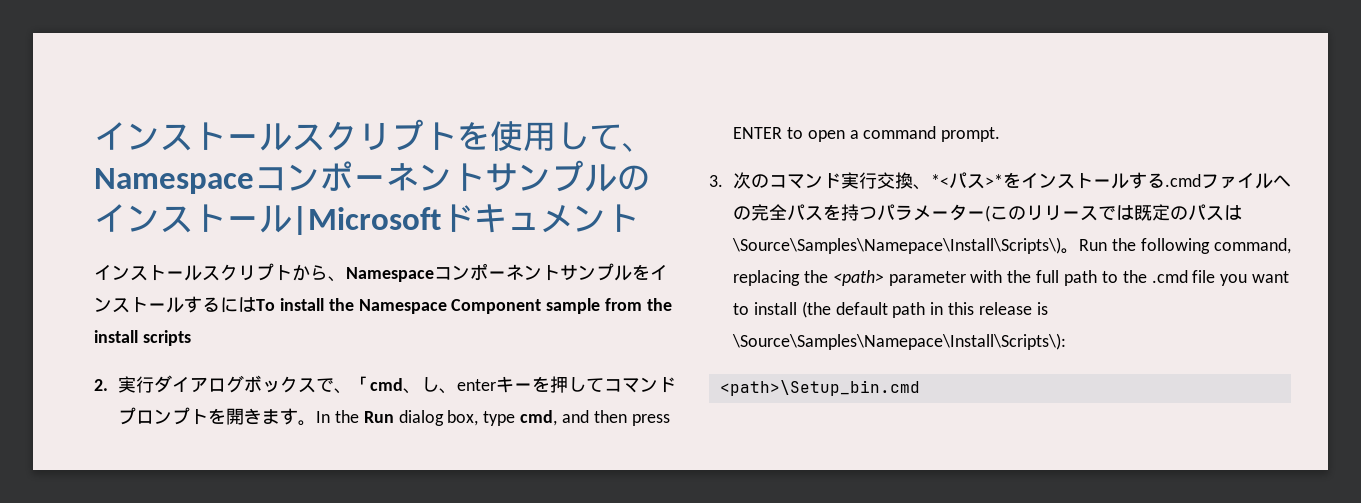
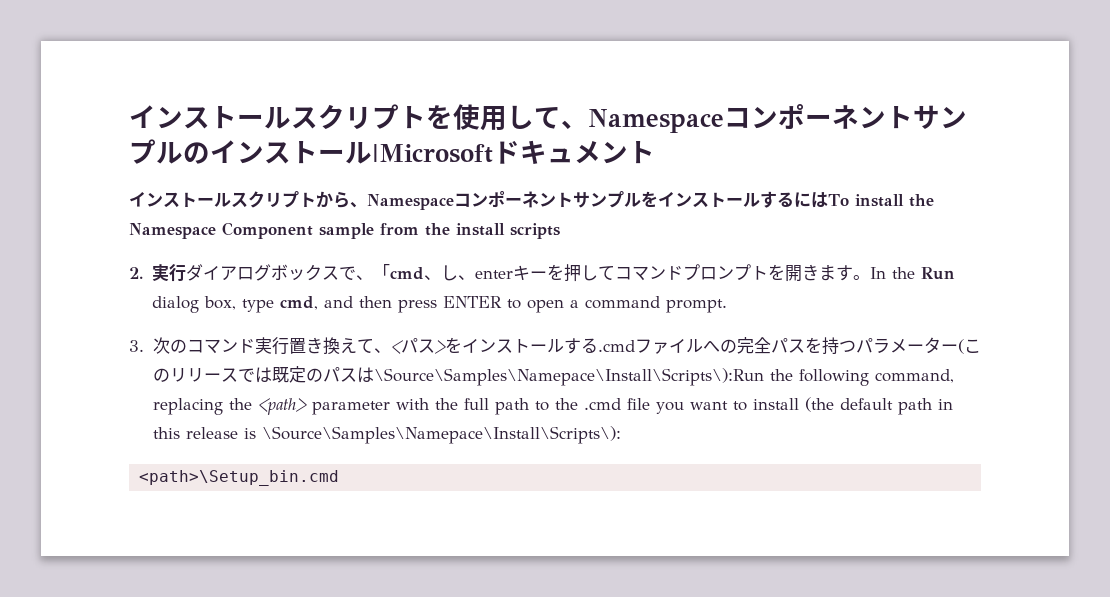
- 3.次のコマンド実行交換、*<パス>*をインストールする.cmdファイルへの完全パスを持つパラメーター(このリリースでは既定のパスは\Source\Samples\Namepace\Install\Scripts\)。Run the following command, replacing the <path> parameter with the full path to the .cmd file you want to install (the default path in this release is \Source\Samples\Namepace\Install\Scripts\):
+ 3.次のコマンド実行置き換えて、<パス>をインストールする.cmdファイルへの完全パスを持つパラメーター(このリリースでは既定のパスは\Source\Samples\Namepace\Install\Scripts\):Run the following command, replacing the <path> parameter with the full path to the .cmd file you want to install (the default path in this release is \Source\Samples\Namepace\Install\Scripts\):

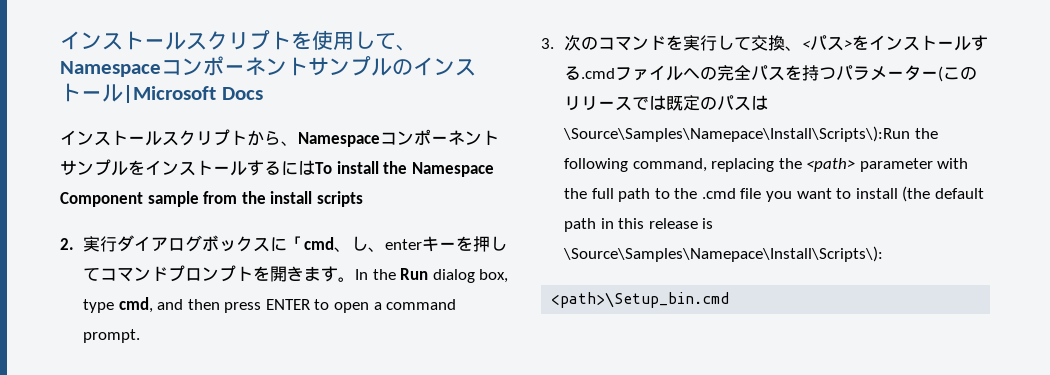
- インストールスクリプトを使用して、Namespaceコンポーネントサンプルのインストール|Microsoftドキュメント
+ インストールスクリプトを使用して、Namespaceコンポーネントサンプルのインストール|Microsoft Docs
- 2.実行ダイアログボックスで、「cmd、し、enterキーを押してコマンドプロンプトを開きます。
+ 2.実行ダイアログボックスに「cmd、し、enterキーを押してコマンドプロンプトを開きます。
- 3.次のコマンド実行置き換えて、<パス>をインストールする.cmdファイルへの完全パスを持つパラメーター(このリリースでは既定のパスは\Source\Samples\Namepace\Install\Scripts\):Run the following command, replacing the <path> parameter with the full path to the .cmd file you want to install (the default path in this release is \Source\Samples\Namepace\Install\Scripts\):
+ 3.次のコマンドを実行して交換、<パス>をインストールする.cmdファイルへの完全パスを持つパラメーター(このリリースでは既定のパスは\Source\Samples\Namepace\Install\Scripts\):Run the following command, replacing the <path> parameter with the full path to the .cmd file you want to install (the default path in this release is \Source\Samples\Namepace\Install\Scripts\):

